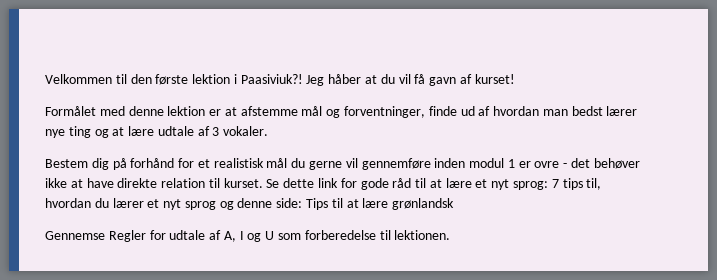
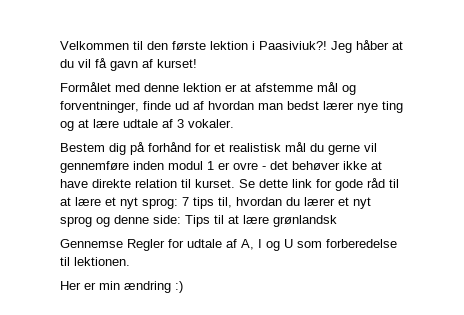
+ Her er min ændring :)

